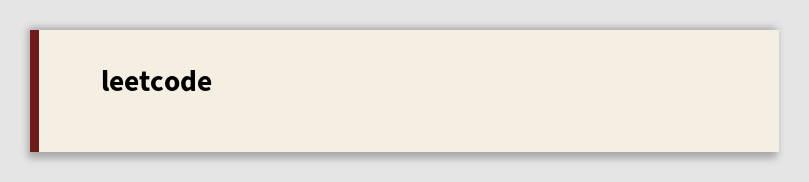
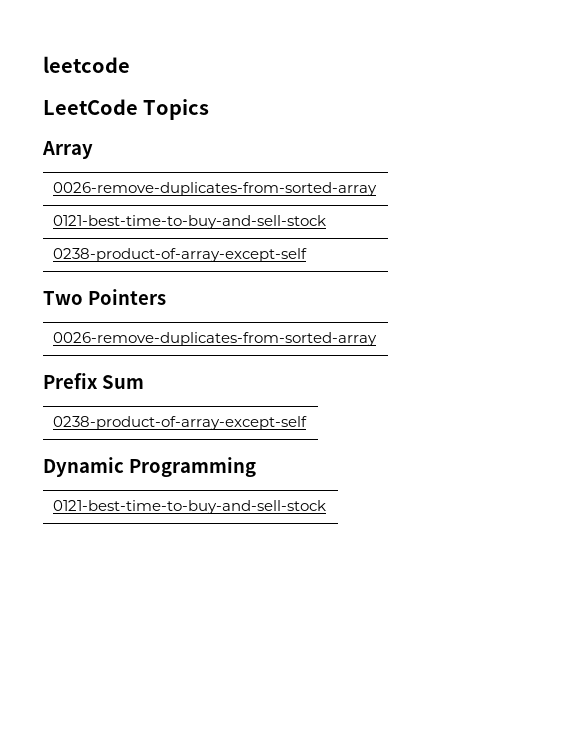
+ LeetCode Topics
+ Array
+ 0026-remove-duplicates-from-sorted-array
+ 0121-best-time-to-buy-and-sell-stock
+ 0238-product-of-array-except-self
+ Two Pointers
+ 0026-remove-duplicates-from-sorted-array
+ Prefix Sum
+ 0238-product-of-array-except-self
+ Dynamic Programming
+ 0121-best-time-to-buy-and-sell-stock

